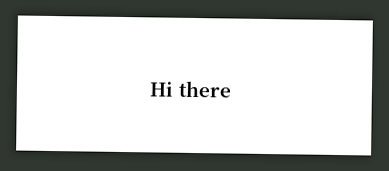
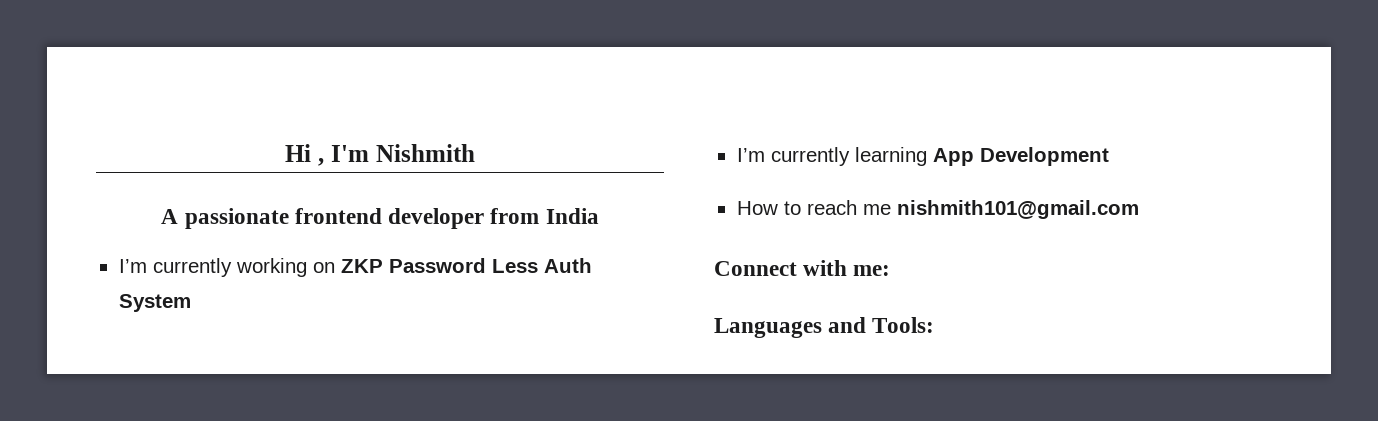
- Hi there
+ Hi , I'm Nishmith
+ A passionate frontend developer from India
+ I’m currently working on ZKP Password Less Auth System
+ I’m currently learning App Development
+ How to reach me nishmith101@gmail.com
+ Connect with me:
+ Languages and Tools:

